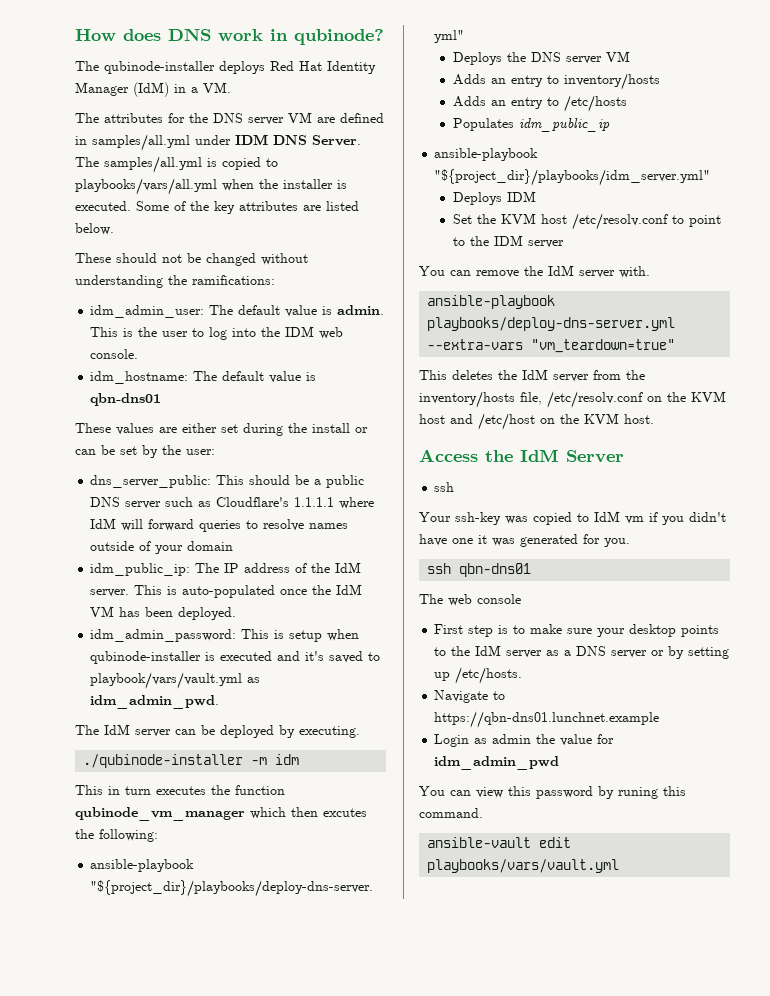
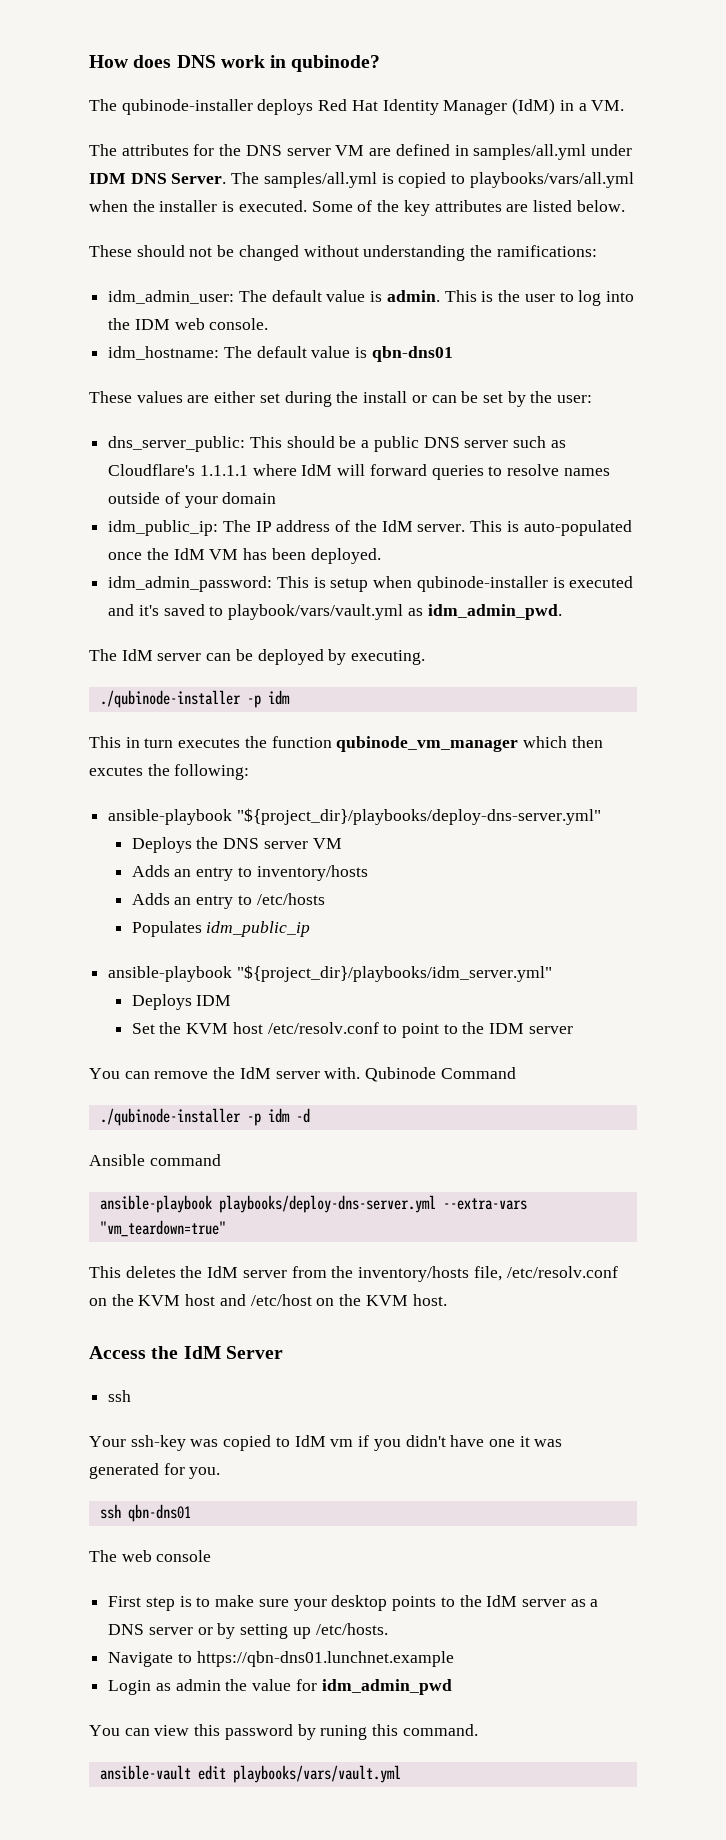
  The IdM server can be deployed by executing.
- ./qubinode-installer -m idm
+ ./qubinode-installer -p idm
+ Qubinode Command
+ ./qubinode-installer -p idm -d
+ Ansible command

